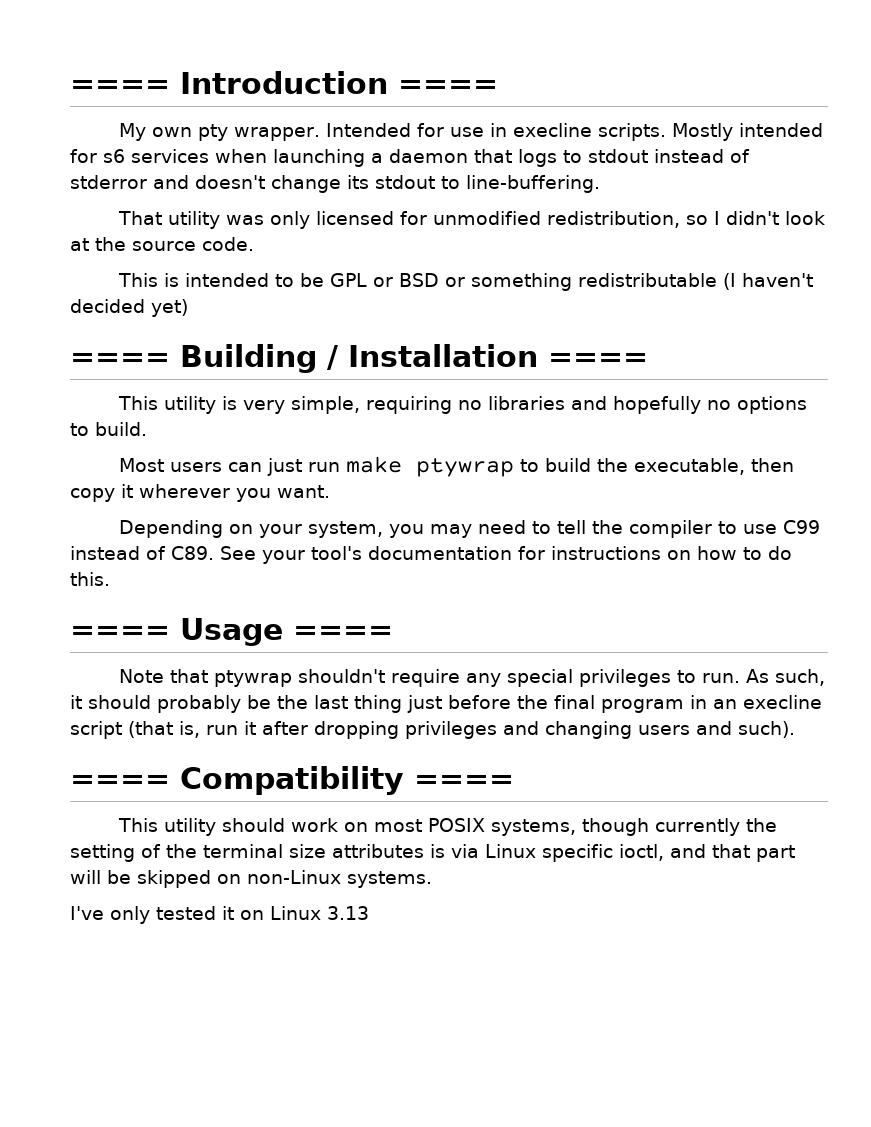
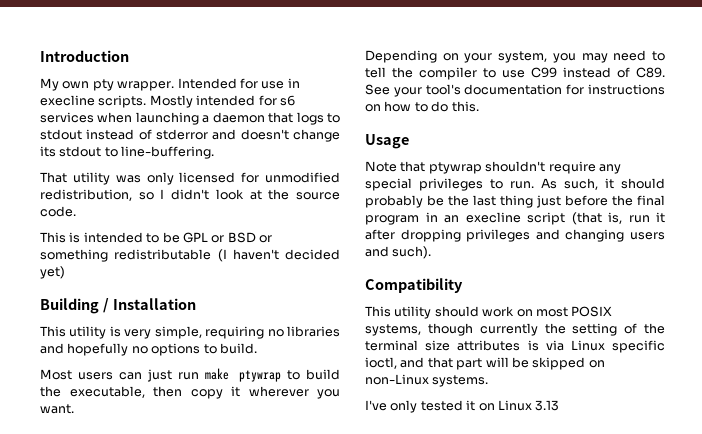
- ==== Introduction ====
+ Introduction
- ==== Building / Installation ====
+ Building / Installation
- ==== Usage ====
+ Usage
- ==== Compatibility ====
+ Compatibility

